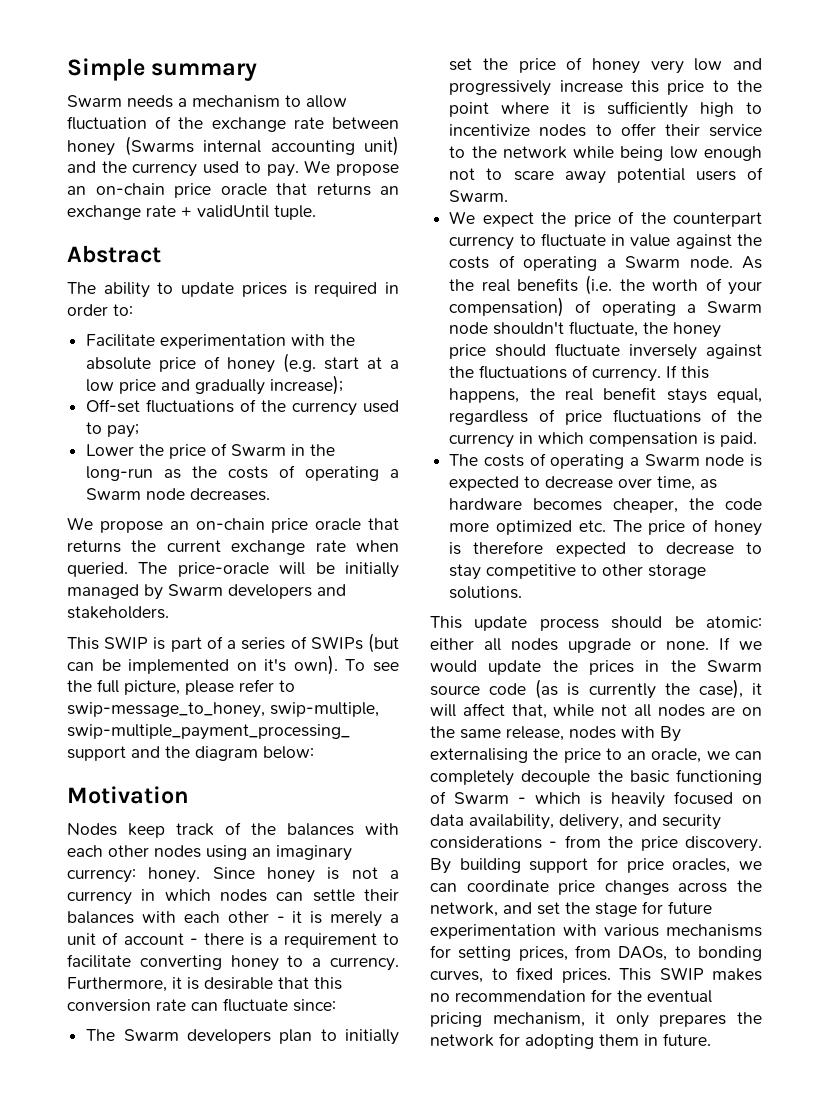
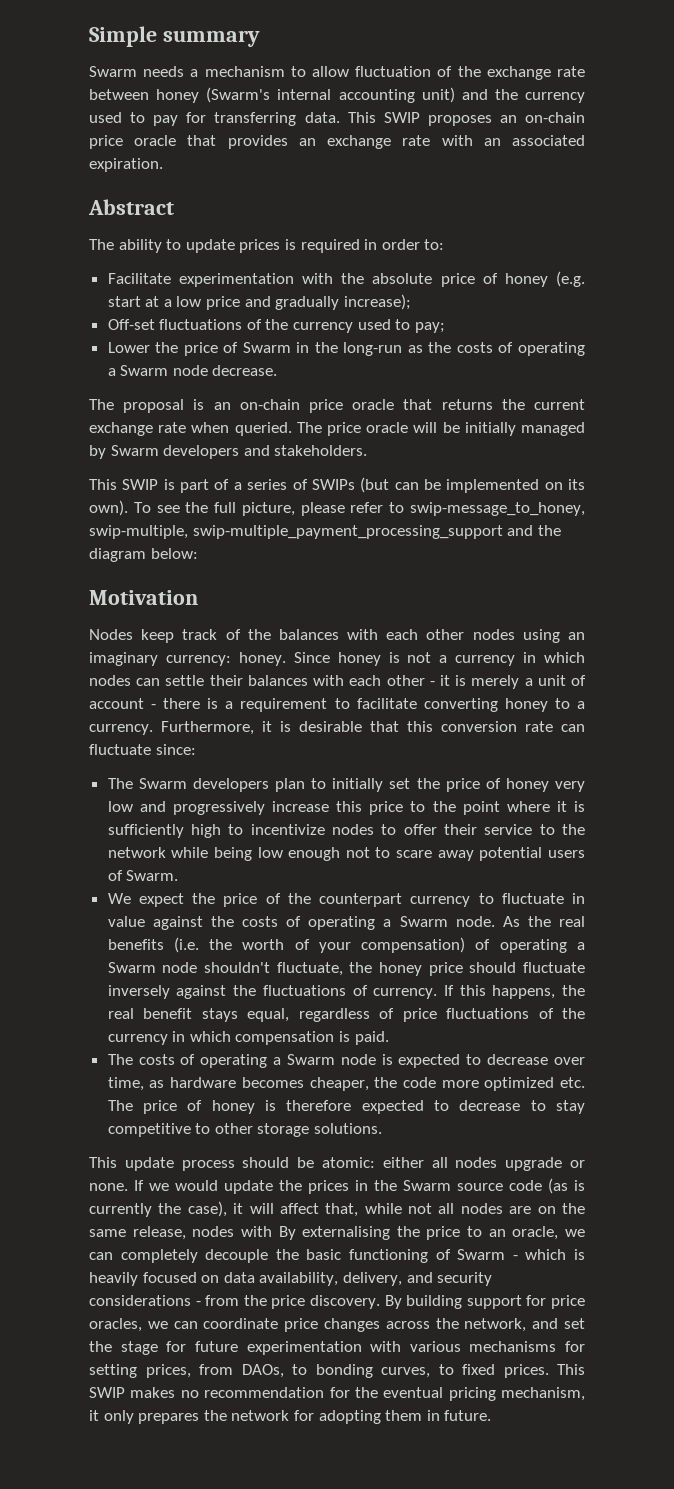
- Swarm needs a mechanism to allow fluctuation of the exchange rate between honey (Swarms internal accounting unit) and the currency used to pay. We propose an on-chain price oracle that returns an exchange rate + validUntil tuple.
+ Swarm needs a mechanism to allow fluctuation of the exchange rate between honey (Swarm's internal accounting unit) and the currency used to pay for transferring data. This SWIP proposes an on-chain price oracle that provides an exchange rate with an associated expiration.
- Lower the price of Swarm in the long-run as the costs of operating a Swarm node decreases.
- We propose an on-chain price oracle that returns the current exchange rate when queried.
+ Lower the price of Swarm in the long-run as the costs of operating a Swarm node decrease.
+ The proposal is an on-chain price oracle that returns the current exchange rate when queried.
- The price-oracle will be initially managed by Swarm developers and stakeholders.
+ The price oracle will be initially managed by Swarm developers and stakeholders.
- This SWIP is part of a series of SWIPs (but can be implemented on it's own).
+ This SWIP is part of a series of SWIPs (but can be implemented on its own).

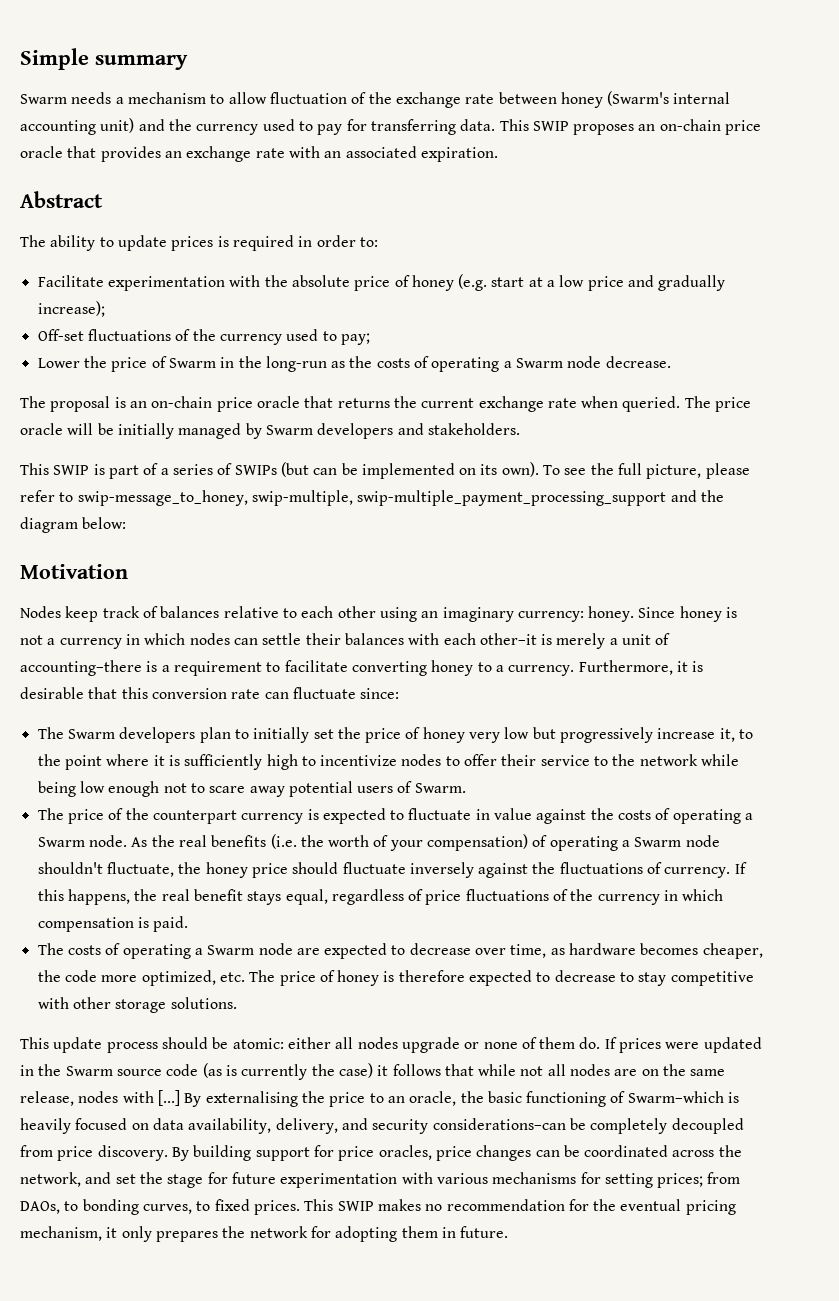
- Nodes keep track of the balances with each other nodes using an imaginary currency: honey.
+ Nodes keep track of balances relative to each other using an imaginary currency: honey.
- Since honey is not a currency in which nodes can settle their balances with each other - it is merely a unit of account - there is a requirement to facilitate converting honey to a currency.
+ Since honey is not a currency in which nodes can settle their balances with each other–it is merely a unit of accounting–there is a requirement to facilitate converting honey to a currency.
- The Swarm developers plan to initially set the price of honey very low and progressively increase this price to the point where it is sufficiently high to incentivize nodes to offer their service to the network while being low enough not to scare away potential users of Swarm.
+ The Swarm developers plan to initially set the price of honey very low but progressively increase it, to the point where it is sufficiently high to incentivize nodes to offer their service to the network while being low enough not to scare away potential users of Swarm.
- We expect the price of the counterpart currency to fluctuate in value against the costs of operating a Swarm node.
+ The price of the counterpart currency is expected to fluctuate in value against the costs of operating a Swarm node.
- The costs of operating a Swarm node is expected to decrease over time, as hardware becomes cheaper, the code more optimized etc. The price of honey is therefore expected to decrease to stay competitive to other storage solutions.
+ The costs of operating a Swarm node are expected to decrease over time, as hardware becomes cheaper, the code more optimized, etc. The price of honey is therefore expected to decrease to stay competitive with other storage solutions.
- This update process should be atomic: either all nodes upgrade or none. If we would update the prices in the Swarm source code (as is currently the case), it will affect that, while not all nodes are on the same release, nodes with By externalising the price to an oracle, we can completely decouple the basic functioning of Swarm - which is heavily focused on data availability, delivery, and security considerations - from the price discovery.
+ This update process should be atomic: either all nodes upgrade or none of them do. If prices were updated in the Swarm source code (as is currently the case) it follows that while not all nodes are on the same release, nodes with [...] By externalising the price to an oracle, the basic functioning of Swarm–which is heavily focused on data availability, delivery, and security considerations–can be completely decoupled from price discovery.
- By building support for price oracles, we can coordinate price changes across the network, and set the stage for future experimentation with various mechanisms for setting prices, from DAOs, to bonding curves, to fixed prices.
+ By building support for price oracles, price changes can be coordinated across the network, and set the stage for future experimentation with various mechanisms for setting prices; from DAOs, to bonding curves, to fixed prices.

